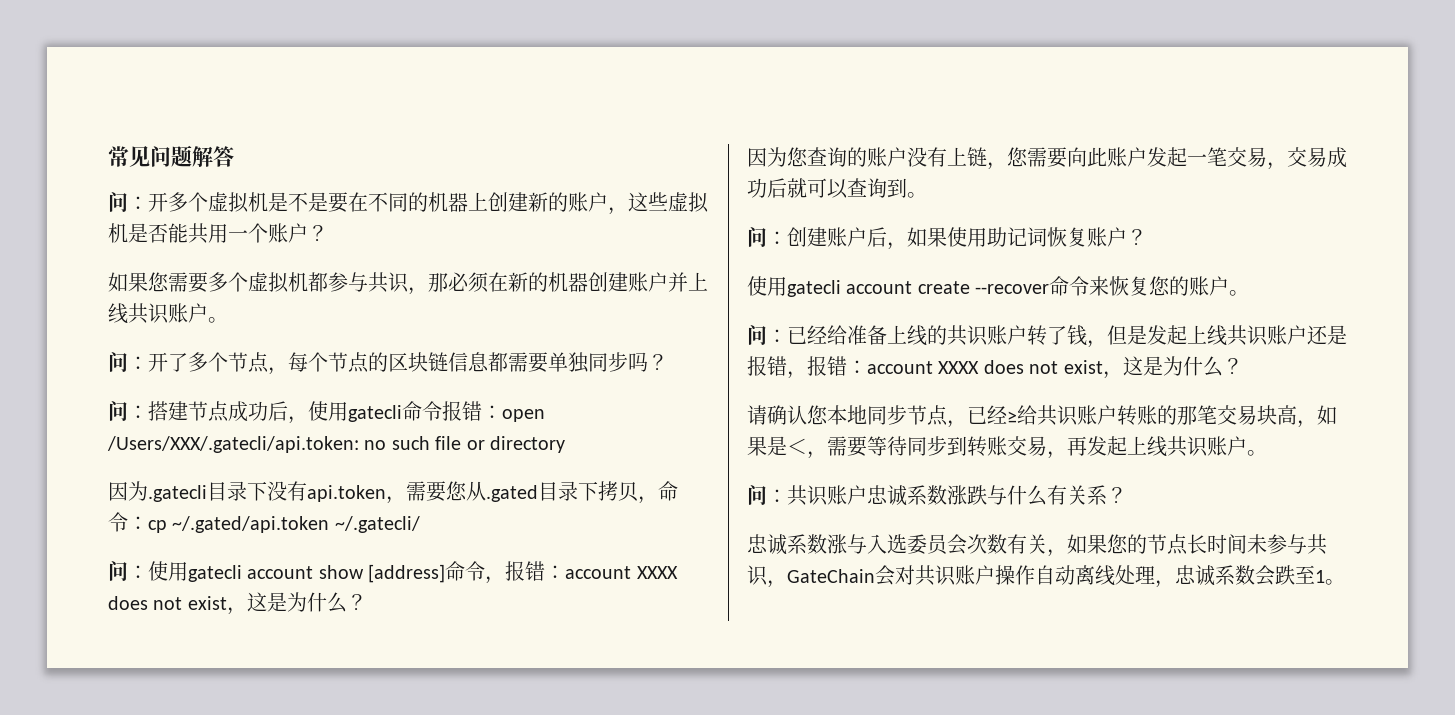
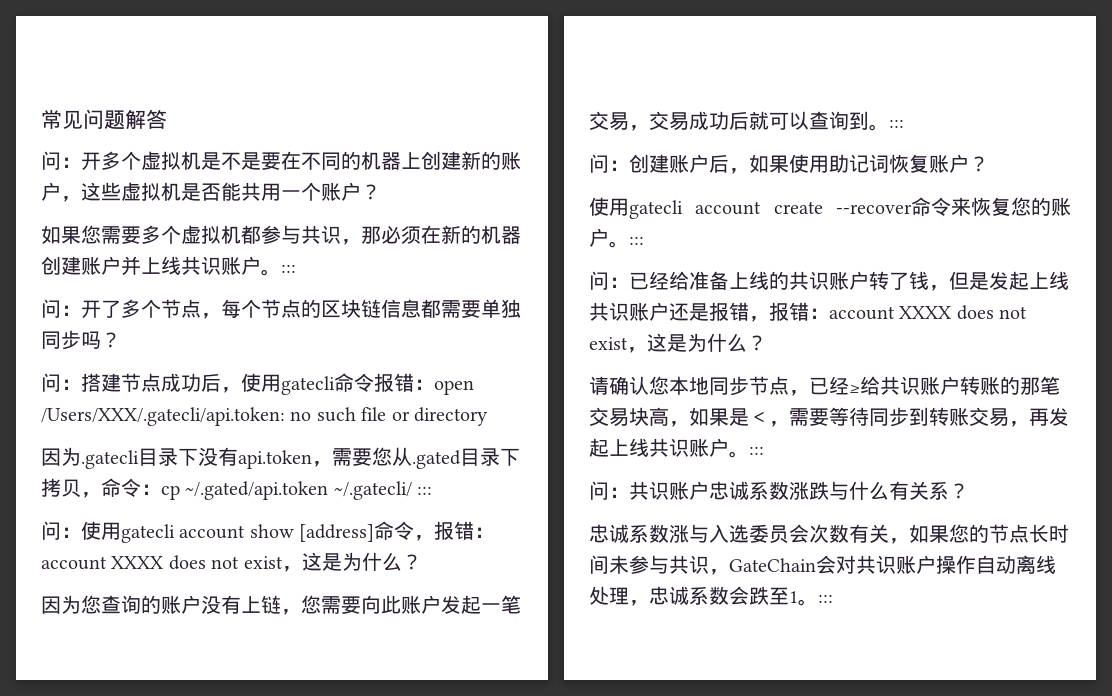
- 如果您需要多个虚拟机都参与共识，那必须在新的机器创建账户并上线共识账户。
+ 如果您需要多个虚拟机都参与共识，那必须在新的机器创建账户并上线共识账户。:::
- 因为.gatecli目录下没有api.token，需要您从.gated目录下拷贝，命令：cp ~/.gated/api.token ~/.gatecli/
+ 因为.gatecli目录下没有api.token，需要您从.gated目录下拷贝，命令：cp ~/.gated/api.token ~/.gatecli/ :::
- 因为您查询的账户没有上链，您需要向此账户发起一笔交易，交易成功后就可以查询到。
+ 因为您查询的账户没有上链，您需要向此账户发起一笔交易，交易成功后就可以查询到。:::
- 使用gatecli account create --recover命令来恢复您的账户。
+ 使用gatecli account create --recover命令来恢复您的账户。:::
- 请确认您本地同步节点，已经≥给共识账户转账的那笔交易块高，如果是＜，需要等待同步到转账交易，再发起上线共识账户。
+ 请确认您本地同步节点，已经≥给共识账户转账的那笔交易块高，如果是＜，需要等待同步到转账交易，再发起上线共识账户。:::
- 忠诚系数涨与入选委员会次数有关，如果您的节点长时间未参与共识，GateChain会对共识账户操作自动离线处理，忠诚系数会跌至1。
+ 忠诚系数涨与入选委员会次数有关，如果您的节点长时间未参与共识，GateChain会对共识账户操作自动离线处理，忠诚系数会跌至1。:::

